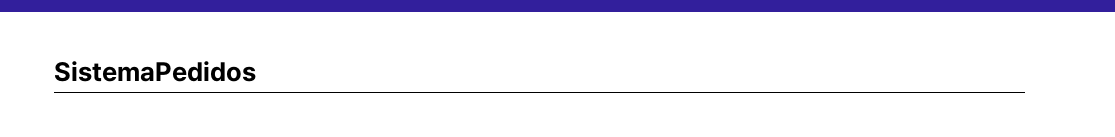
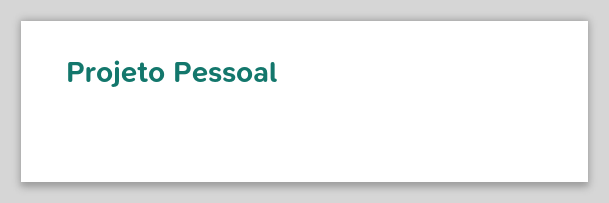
- SistemaPedidos
+ Projeto Pessoal

